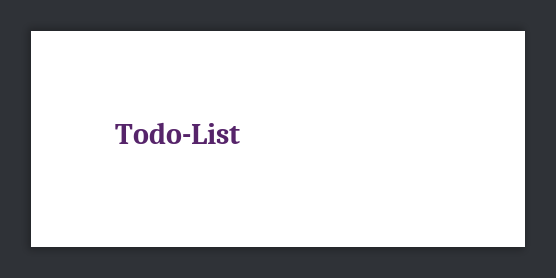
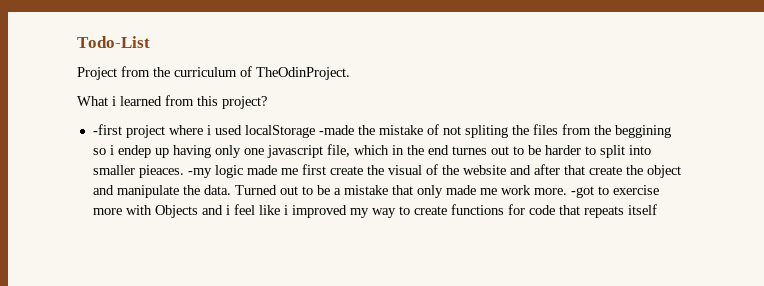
+ Project from the curriculum of TheOdinProject.
+ What i learned from this project?
+ -first project where i used localStorage -made the mistake of not spliting the files from the beggining so i endep up having only one javascript file, which in the end turnes out to be harder to split into smaller pieaces. -my logic made me first create the visual of the website and after that create the object and manipulate the data. Turned out to be a mistake that only made me work more. -got to exercise more with Objects and i feel like i improved my way to create functions for code that repeats itself

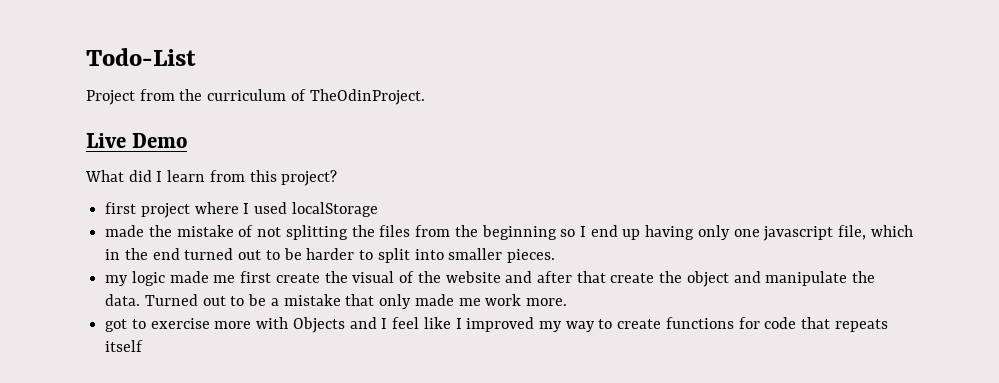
+ Live Demo
- What i learned from this project?
+ What did I learn from this project?
- -first project where i used localStorage -made the mistake of not spliting the files from the beggining so i endep up having only one javascript file, which in the end turnes out to be harder to split into smaller pieaces. -my logic made me first create the visual of the website and after that create the object and manipulate the data.
+ first project where I used localStorage
+ made the mistake of not splitting the files from the beginning so I end up having only one javascript file, which in the end turned out to be harder to split into smaller pieces.
+ my logic made me first create the visual of the website and after that create the object and manipulate the data.
- Turned out to be a mistake that only made me work more. -got to exercise more with Objects and i feel like i improved my way to create functions for code that repeats itself
+ Turned out to be a mistake that only made me work more.
+ got to exercise more with Objects and I feel like I improved my way to create functions for code that repeats itself

